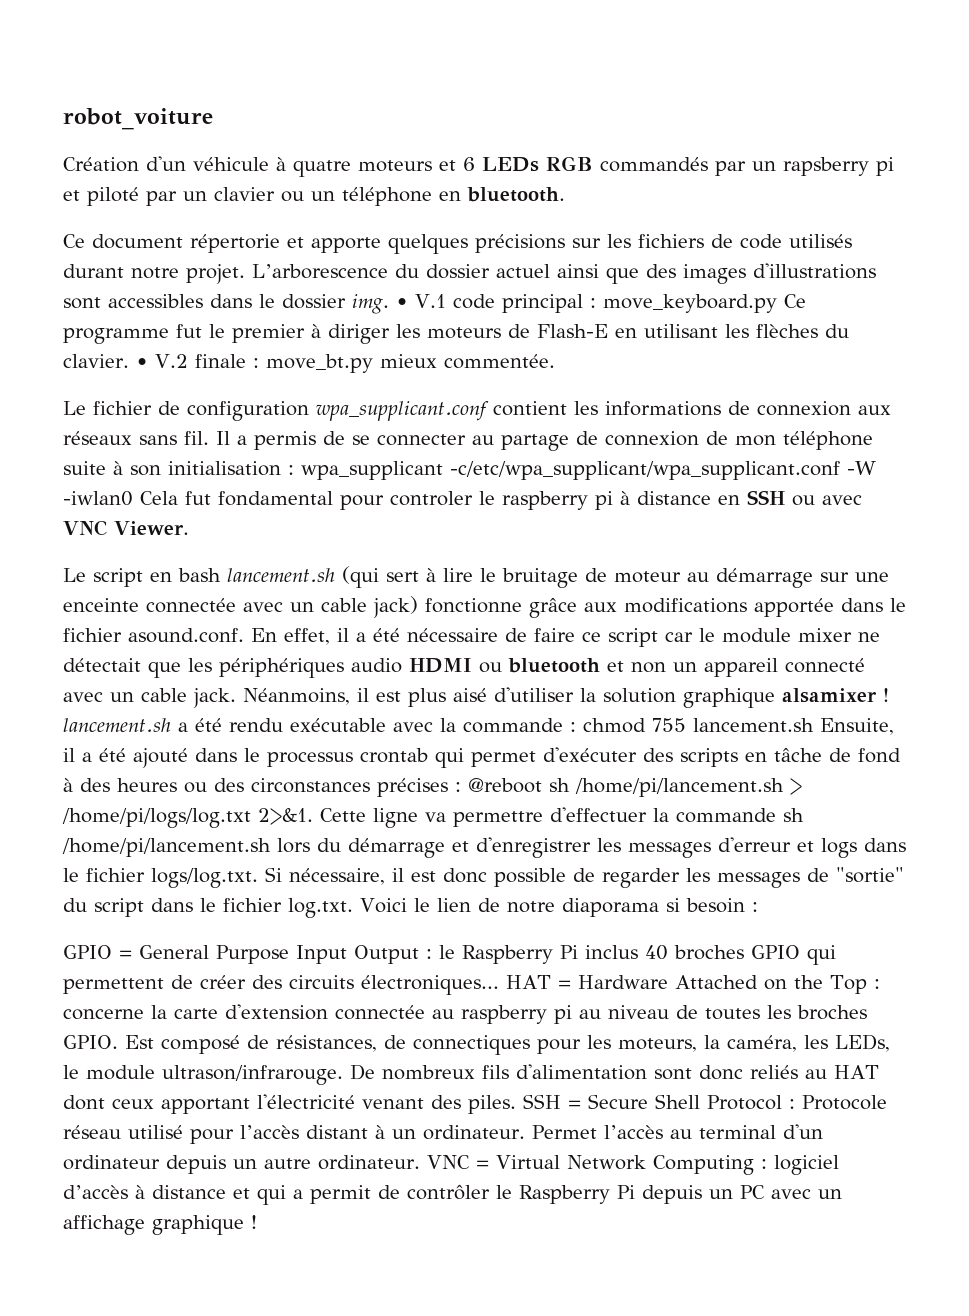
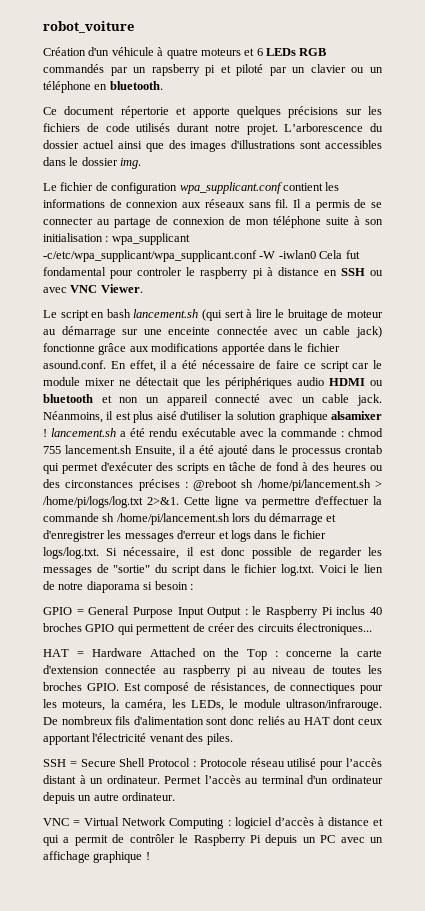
- • V.1 code principal : move_keyboard.py Ce programme fut le premier à diriger les moteurs de Flash-E en utilisant les flèches du clavier. • V.2 finale : move_bt.py mieux commentée.
- GPIO = General Purpose Input Output : le Raspberry Pi inclus 40 broches GPIO qui permettent de créer des circuits électroniques... HAT = Hardware Attached on the Top : concerne la carte d'extension connectée au raspberry pi au niveau de toutes les broches GPIO.
+ GPIO = General Purpose Input Output : le Raspberry Pi inclus 40 broches GPIO qui permettent de créer des circuits électroniques...
+ HAT = Hardware Attached on the Top : concerne la carte d'extension connectée au raspberry pi au niveau de toutes les broches GPIO.
- De nombreux fils d'alimentation sont donc reliés au HAT dont ceux apportant l'électricité venant des piles. SSH = Secure Shell Protocol : Protocole réseau utilisé pour l’accès distant à un ordinateur.
+ De nombreux fils d'alimentation sont donc reliés au HAT dont ceux apportant l'électricité venant des piles.
+ SSH = Secure Shell Protocol : Protocole réseau utilisé pour l’accès distant à un ordinateur.
- Permet l’accès au terminal d'un ordinateur depuis un autre ordinateur. VNC = Virtual Network Computing : logiciel d’accès à distance et qui a permit de contrôler le Raspberry Pi depuis un PC avec un affichage graphique !
+ Permet l’accès au terminal d'un ordinateur depuis un autre ordinateur.
+ VNC = Virtual Network Computing : logiciel d’accès à distance et qui a permit de contrôler le Raspberry Pi depuis un PC avec un affichage graphique !

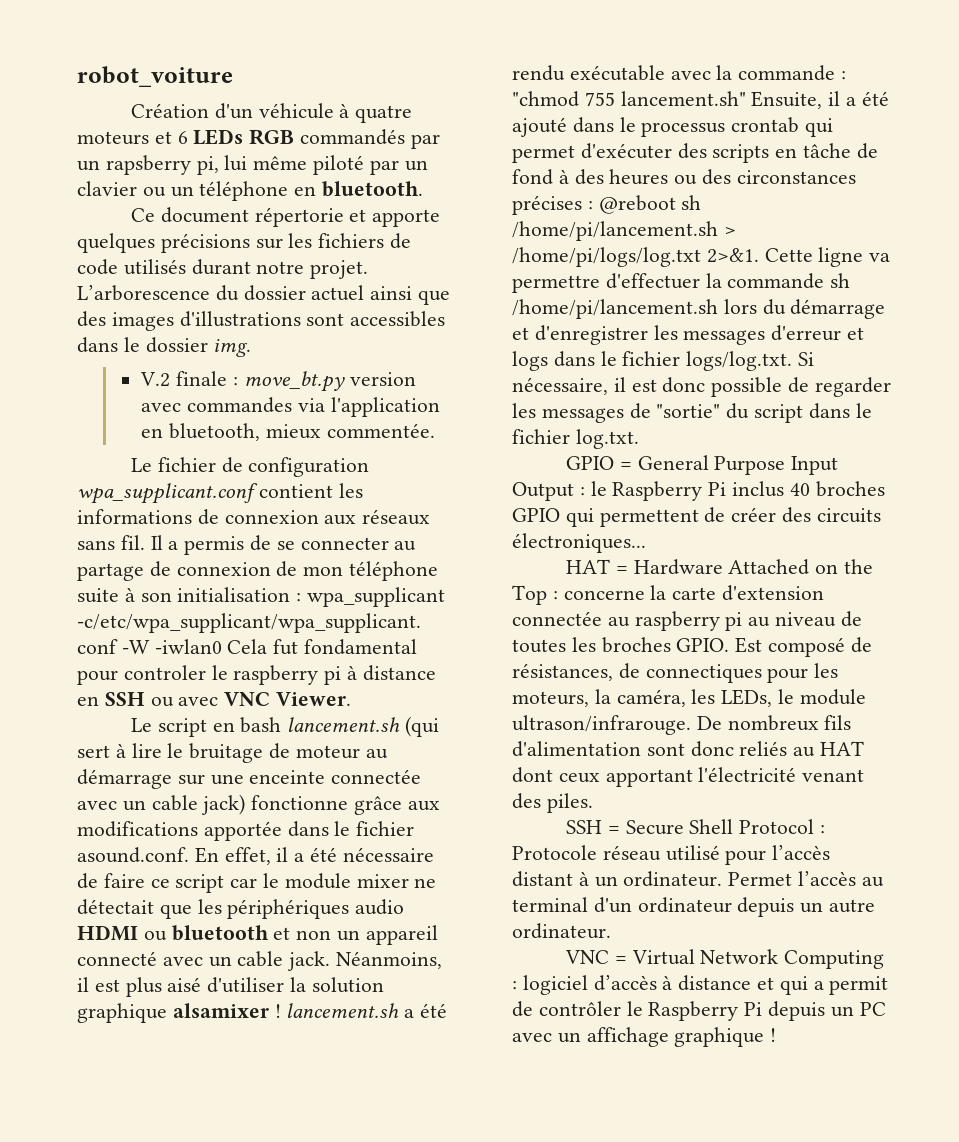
- Création d'un véhicule à quatre moteurs et 6 LEDs RGB commandés par un rapsberry pi et piloté par un clavier ou un téléphone en bluetooth.
+ Création d'un véhicule à quatre moteurs et 6 LEDs RGB commandés par un rapsberry pi, lui même piloté par un clavier ou un téléphone en bluetooth.
+ V.2 finale : move_bt.py version avec commandes via l'application en bluetooth, mieux commentée.
- Néanmoins, il est plus aisé d'utiliser la solution graphique alsamixer ! lancement.sh a été rendu exécutable avec la commande : chmod 755 lancement.sh Ensuite, il a été ajouté dans le processus crontab qui permet d'exécuter des scripts en tâche de fond à des heures ou des circonstances précises : @reboot sh /home/pi/lancement.sh > /home/pi/logs/log.txt 2>&1.
+ Néanmoins, il est plus aisé d'utiliser la solution graphique alsamixer ! lancement.sh a été rendu exécutable avec la commande : "chmod 755 lancement.sh" Ensuite, il a été ajouté dans le processus crontab qui permet d'exécuter des scripts en tâche de fond à des heures ou des circonstances précises : @reboot sh /home/pi/lancement.sh > /home/pi/logs/log.txt 2>&1.
- Cette ligne va permettre d'effectuer la commande sh /home/pi/lancement.sh lors du démarrage et d'enregistrer les messages d'erreur et logs dans le fichier logs/log.txt. Si nécessaire, il est donc possible de regarder les messages de "sortie" du script dans le fichier log.txt. Voici le lien de notre diaporama si besoin :
+ Cette ligne va permettre d'effectuer la commande sh /home/pi/lancement.sh lors du démarrage et d'enregistrer les messages d'erreur et logs dans le fichier logs/log.txt. Si nécessaire, il est donc possible de regarder les messages de "sortie" du script dans le fichier log.txt.

